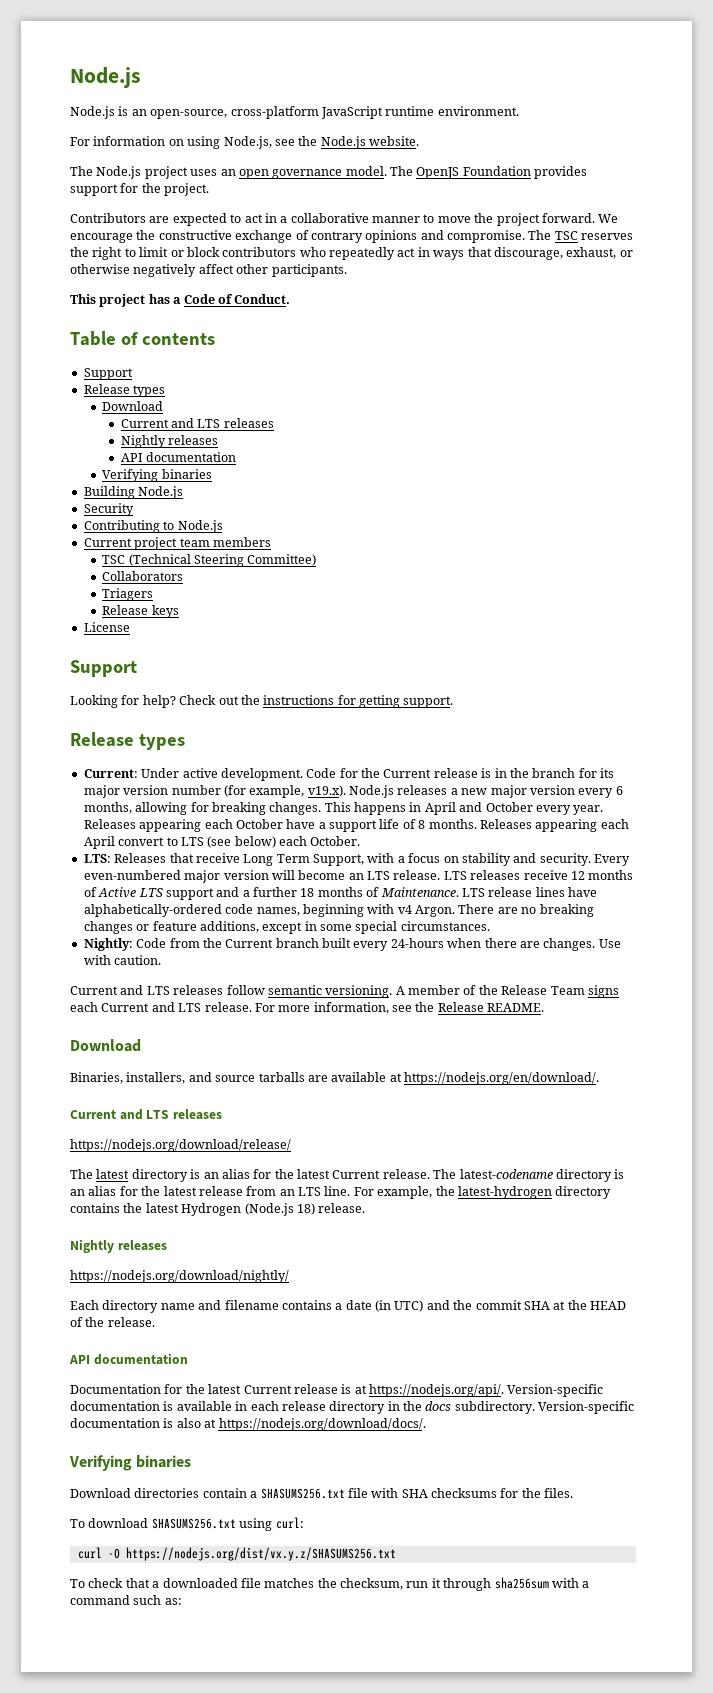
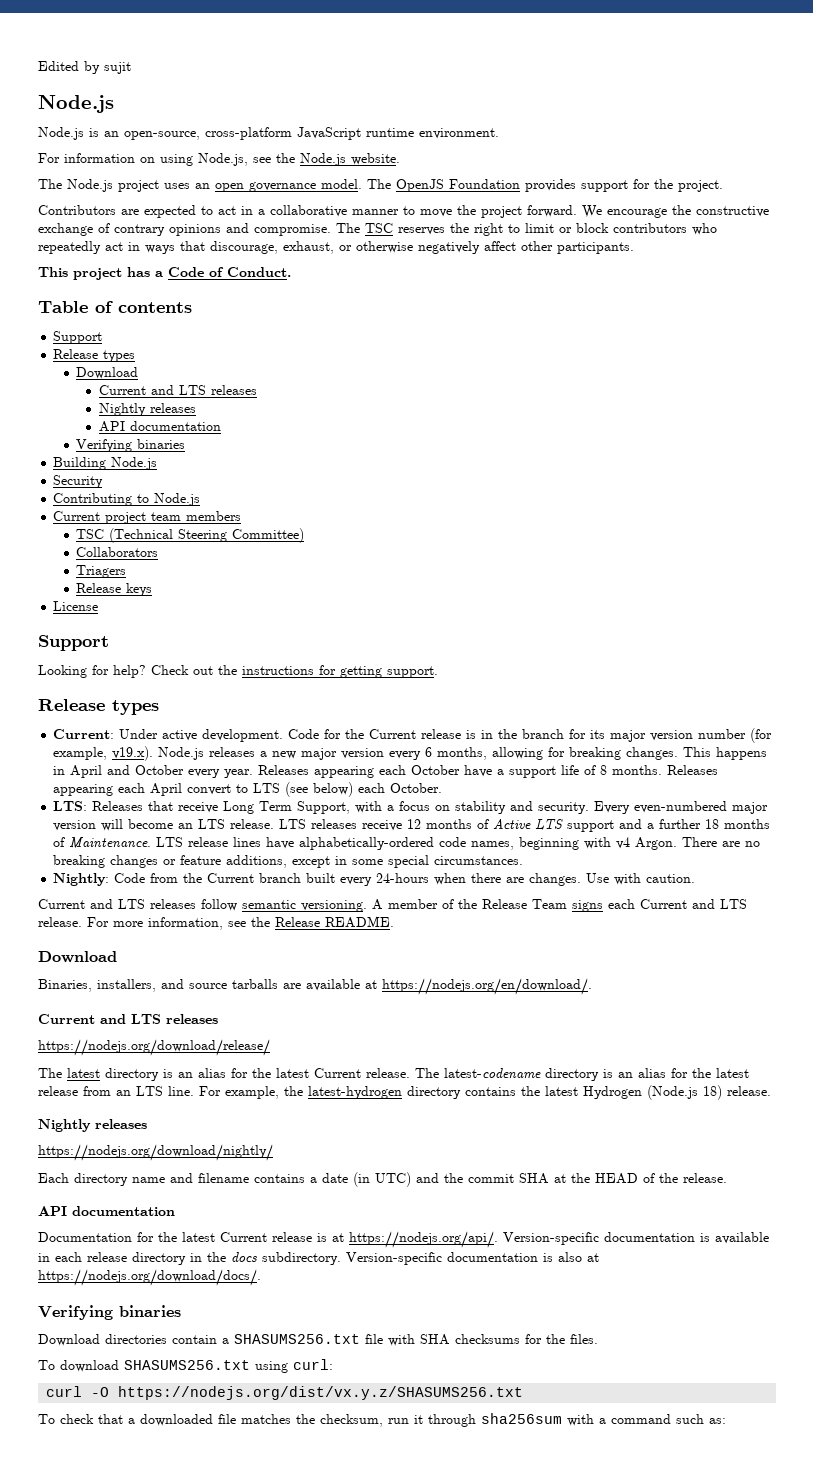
+ Edited by sujit

